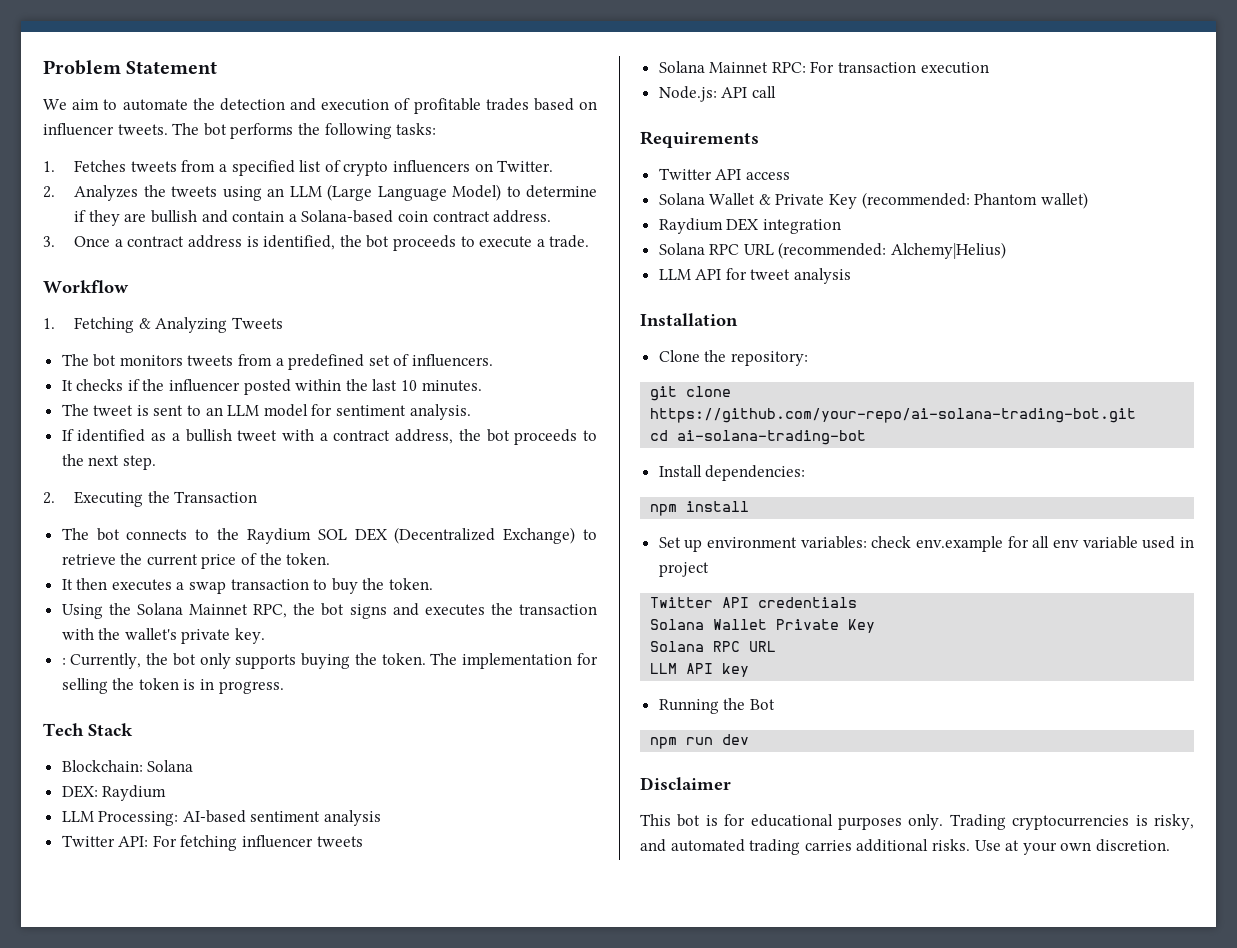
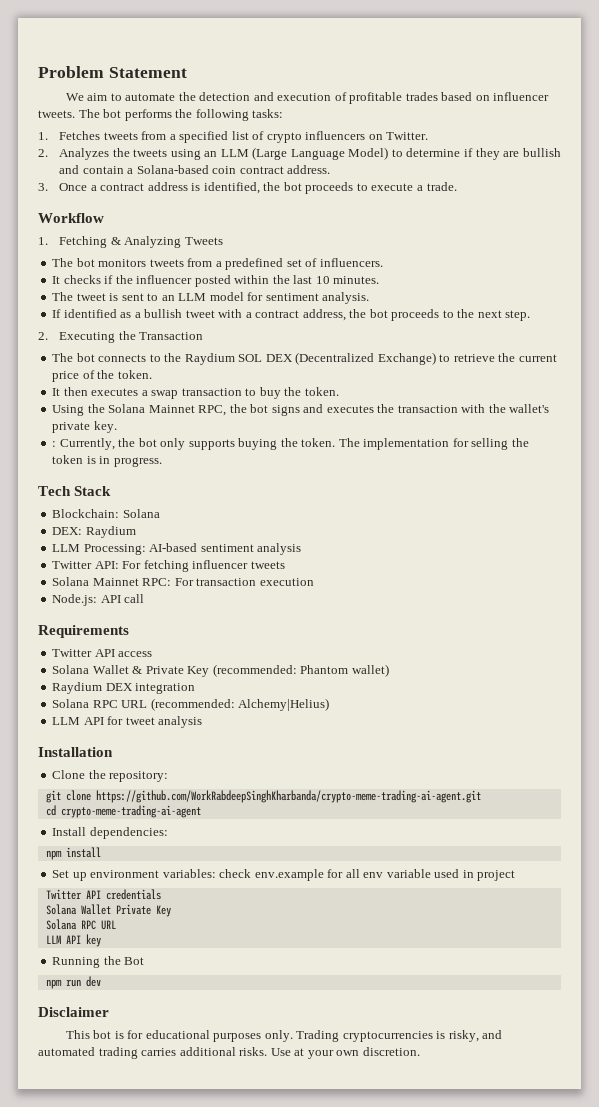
- git clone https://github.com/your-repo/ai-solana-trading-bot.git
+ git clone https://github.com/WorkRabdeepSinghKharbanda/crypto-meme-trading-ai-agent.git
- cd ai-solana-trading-bot
+ cd crypto-meme-trading-ai-agent

